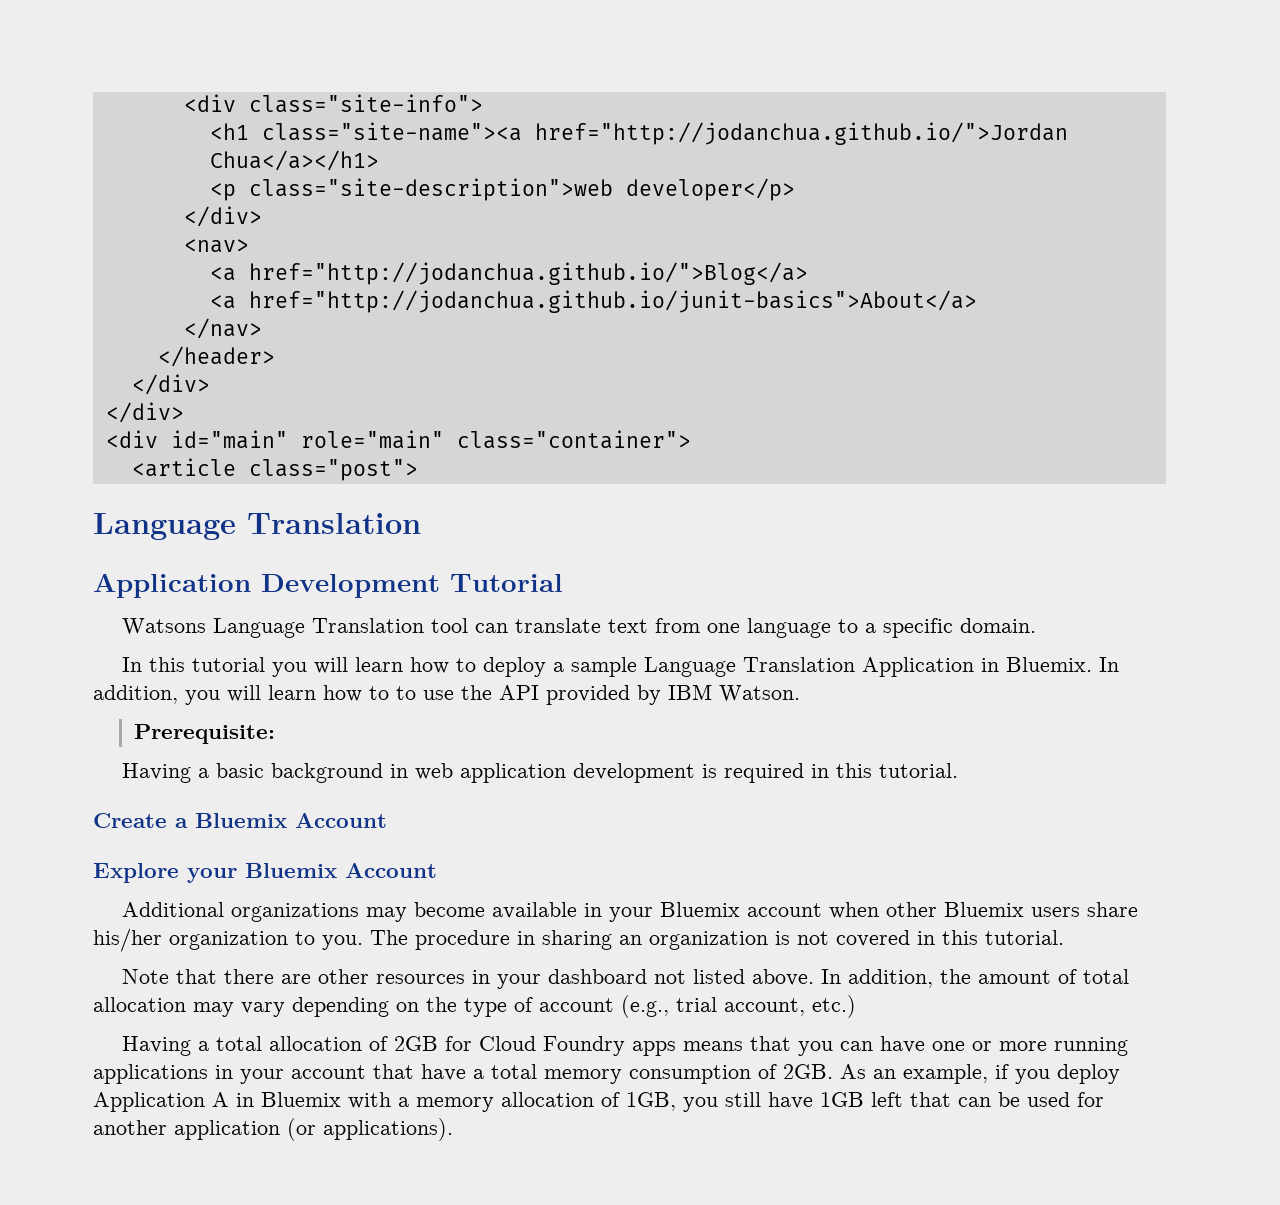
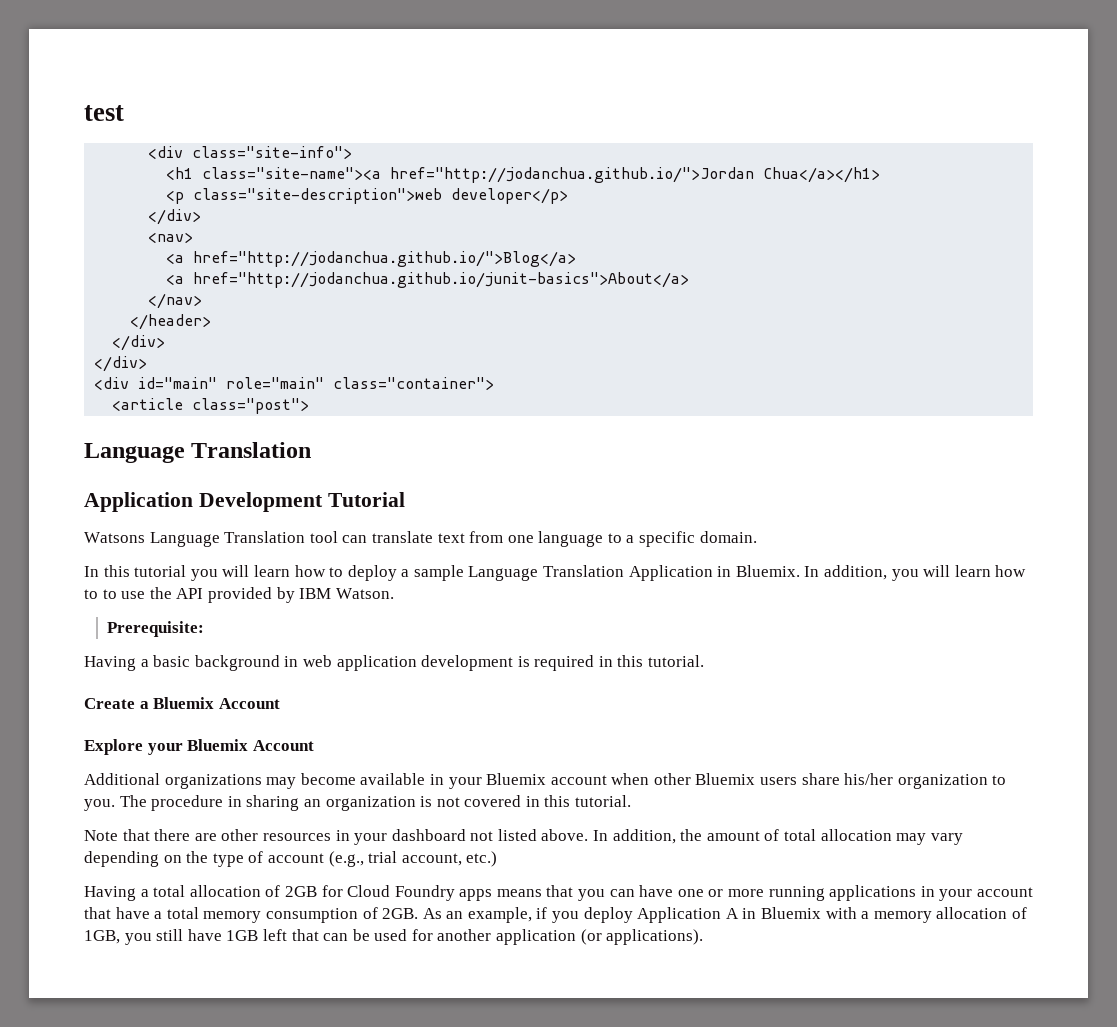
+ test

